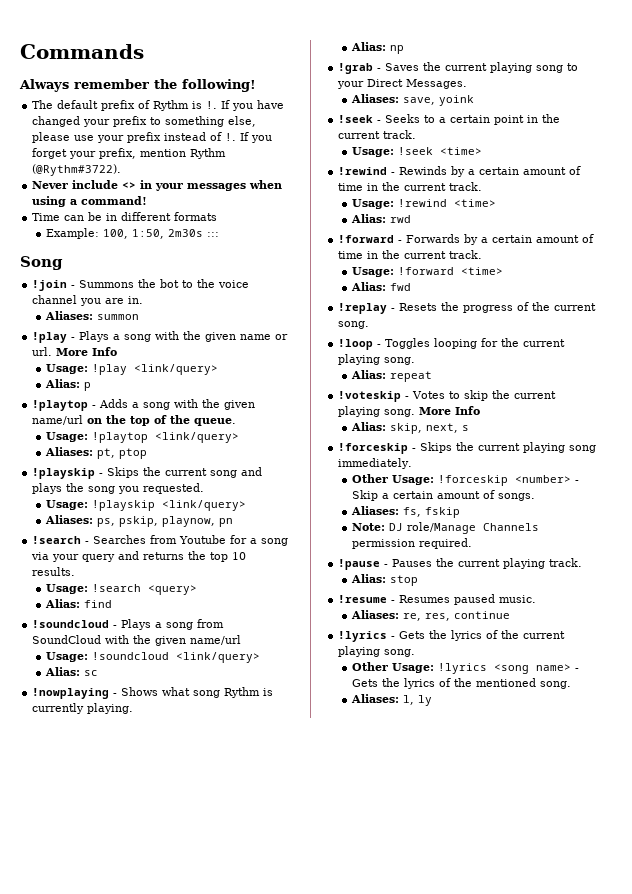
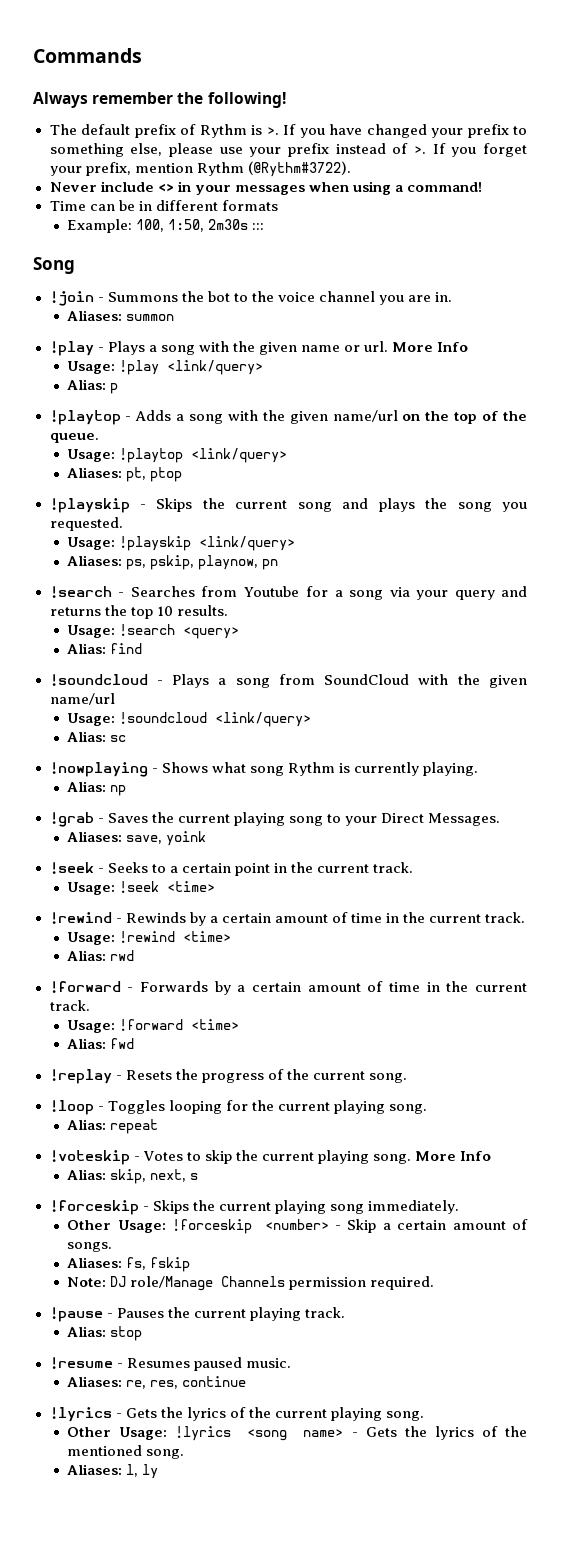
- The default prefix of Rythm is !.
+ The default prefix of Rythm is >.
- If you have changed your prefix to something else, please use your prefix instead of !.
+ If you have changed your prefix to something else, please use your prefix instead of >.

